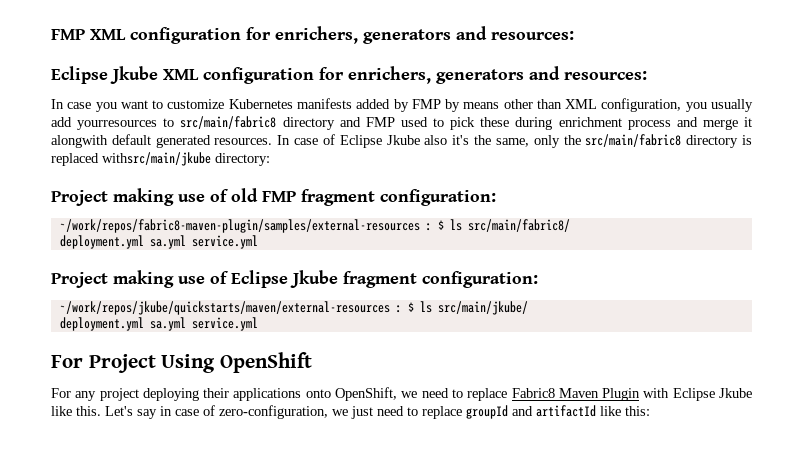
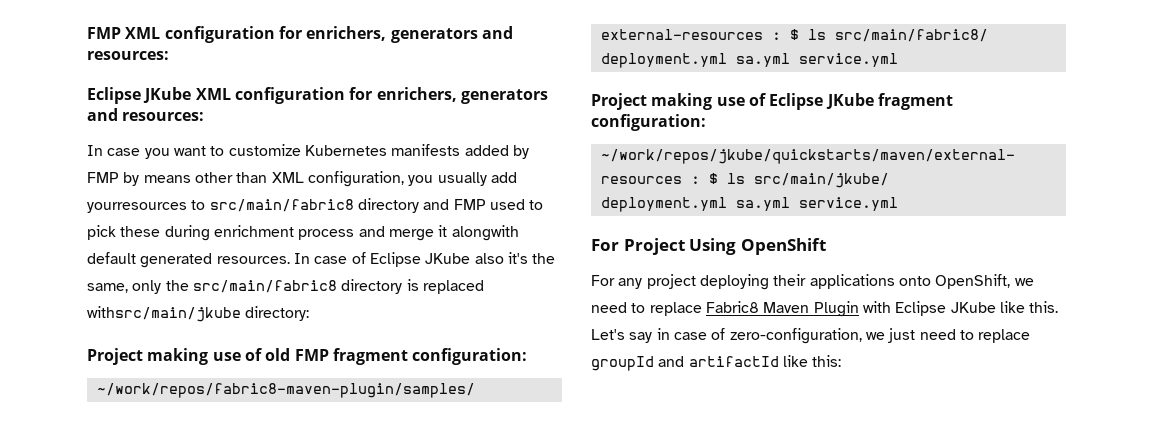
- Eclipse Jkube XML configuration for enrichers, generators and resources:
+ Eclipse JKube XML configuration for enrichers, generators and resources:
- In case of Eclipse Jkube also it's the same, only the src/main/fabric8 directory is replaced withsrc/main/jkube directory:
+ In case of Eclipse JKube also it's the same, only the src/main/fabric8 directory is replaced withsrc/main/jkube directory:
- Project making use of Eclipse Jkube fragment configuration:
+ Project making use of Eclipse JKube fragment configuration:
- For any project deploying their applications onto OpenShift, we need to replace Fabric8 Maven Plugin with Eclipse Jkube like this.
+ For any project deploying their applications onto OpenShift, we need to replace Fabric8 Maven Plugin with Eclipse JKube like this.

